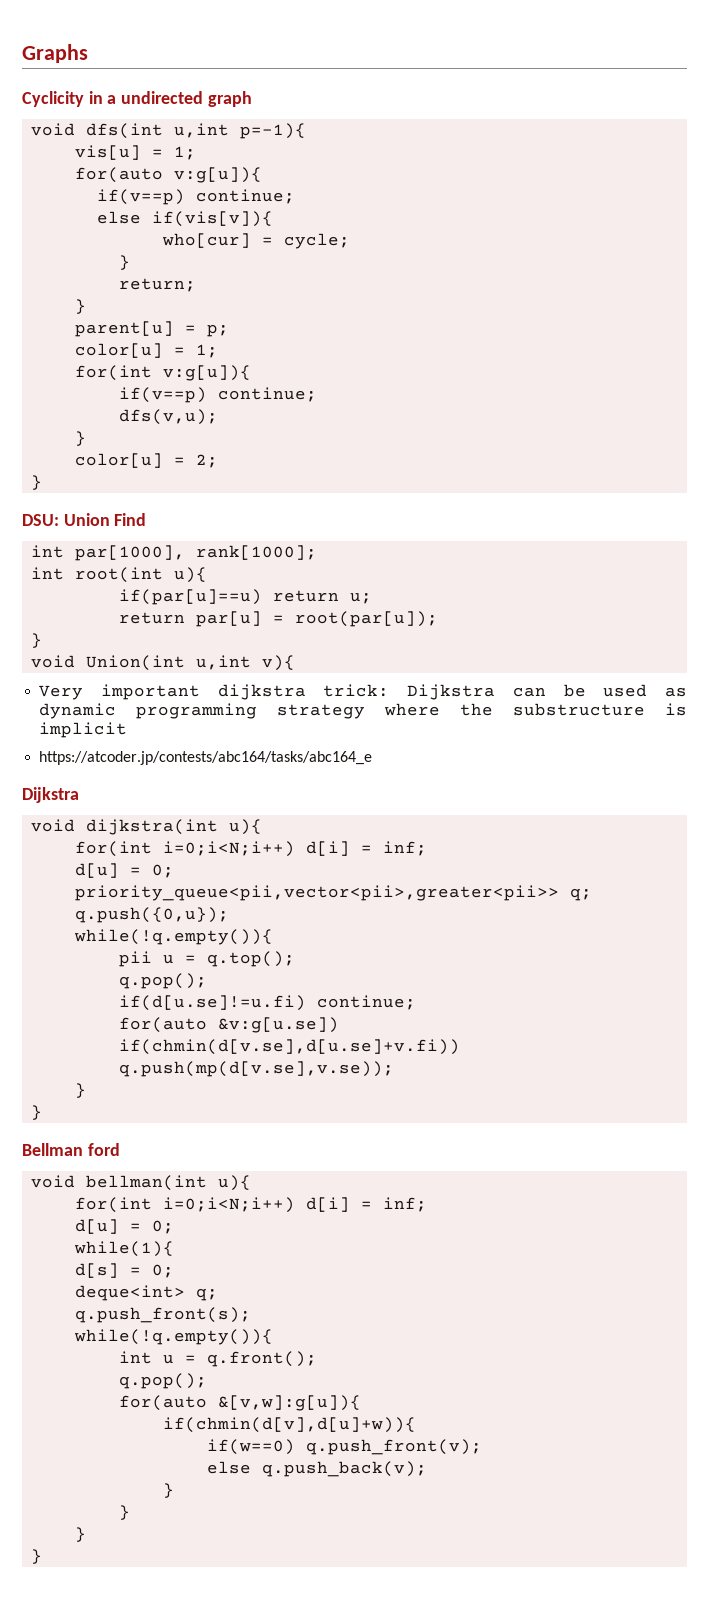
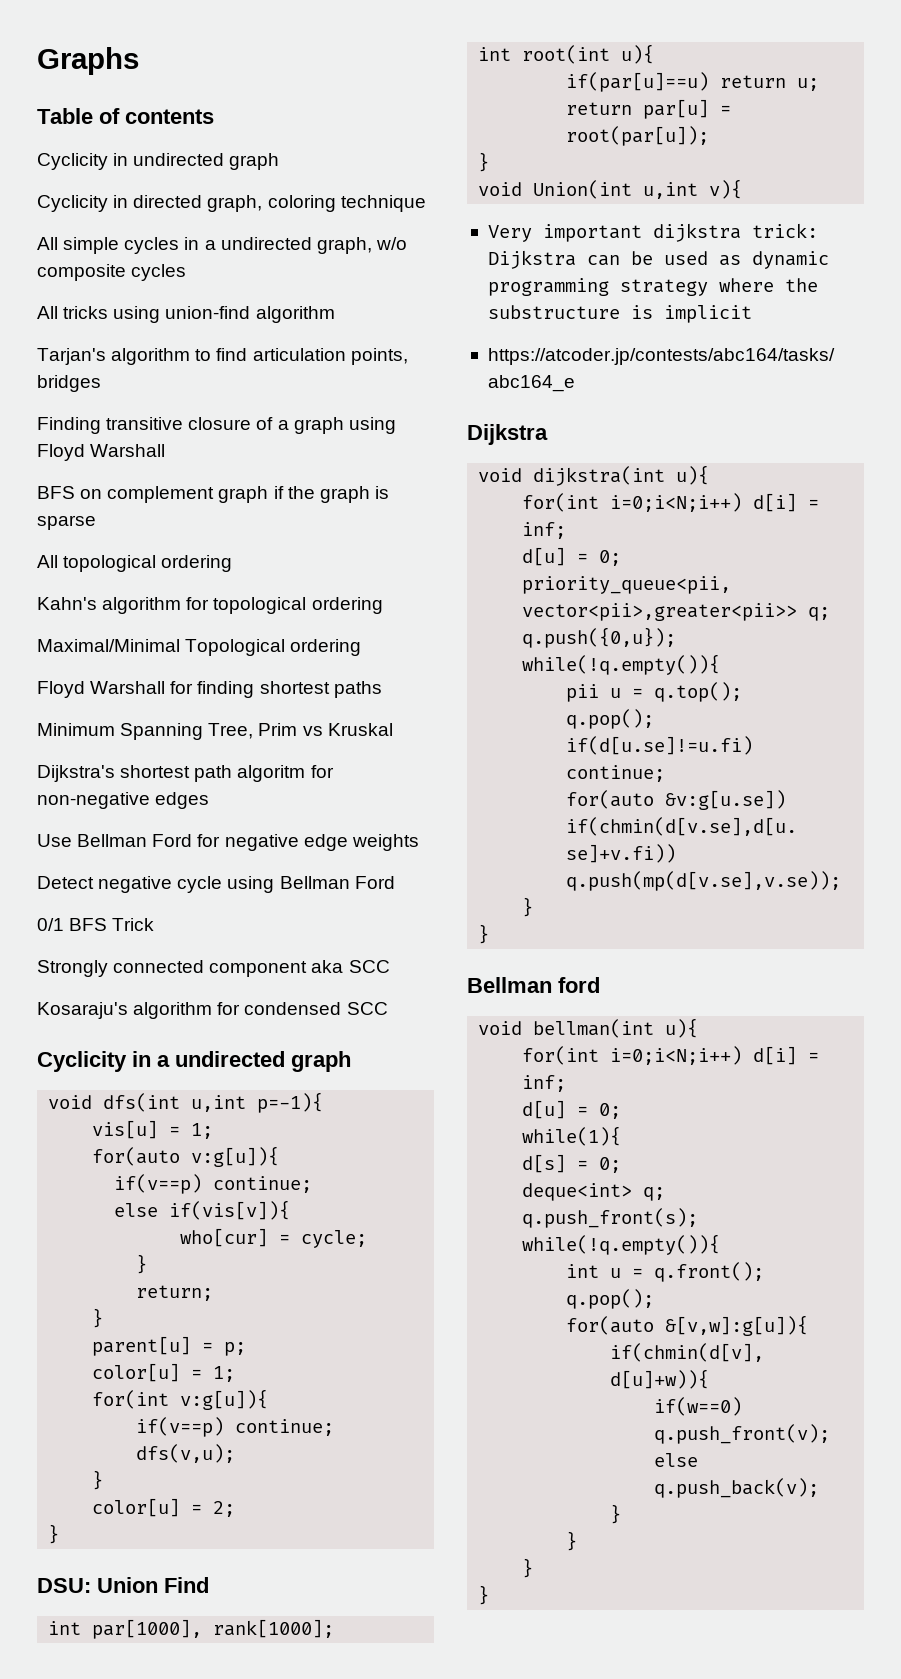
+ Table of contents
+ Cyclicity in undirected graph
+ Cyclicity in directed graph, coloring technique
+ All simple cycles in a undirected graph, w/o composite cycles
+ All tricks using union-find algorithm
+ Tarjan's algorithm to find articulation points, bridges
+ Finding transitive closure of a graph using Floyd Warshall
+ BFS on complement graph if the graph is sparse
+ All topological ordering
+ Kahn's algorithm for topological ordering
+ Maximal/Minimal Topological ordering
+ Floyd Warshall for finding shortest paths
+ Minimum Spanning Tree, Prim vs Kruskal
+ Dijkstra's shortest path algoritm for non-negative edges
+ Use Bellman Ford for negative edge weights
+ Detect negative cycle using Bellman Ford
+ 0/1 BFS Trick
+ Strongly connected component aka SCC
+ Kosaraju's algorithm for condensed SCC

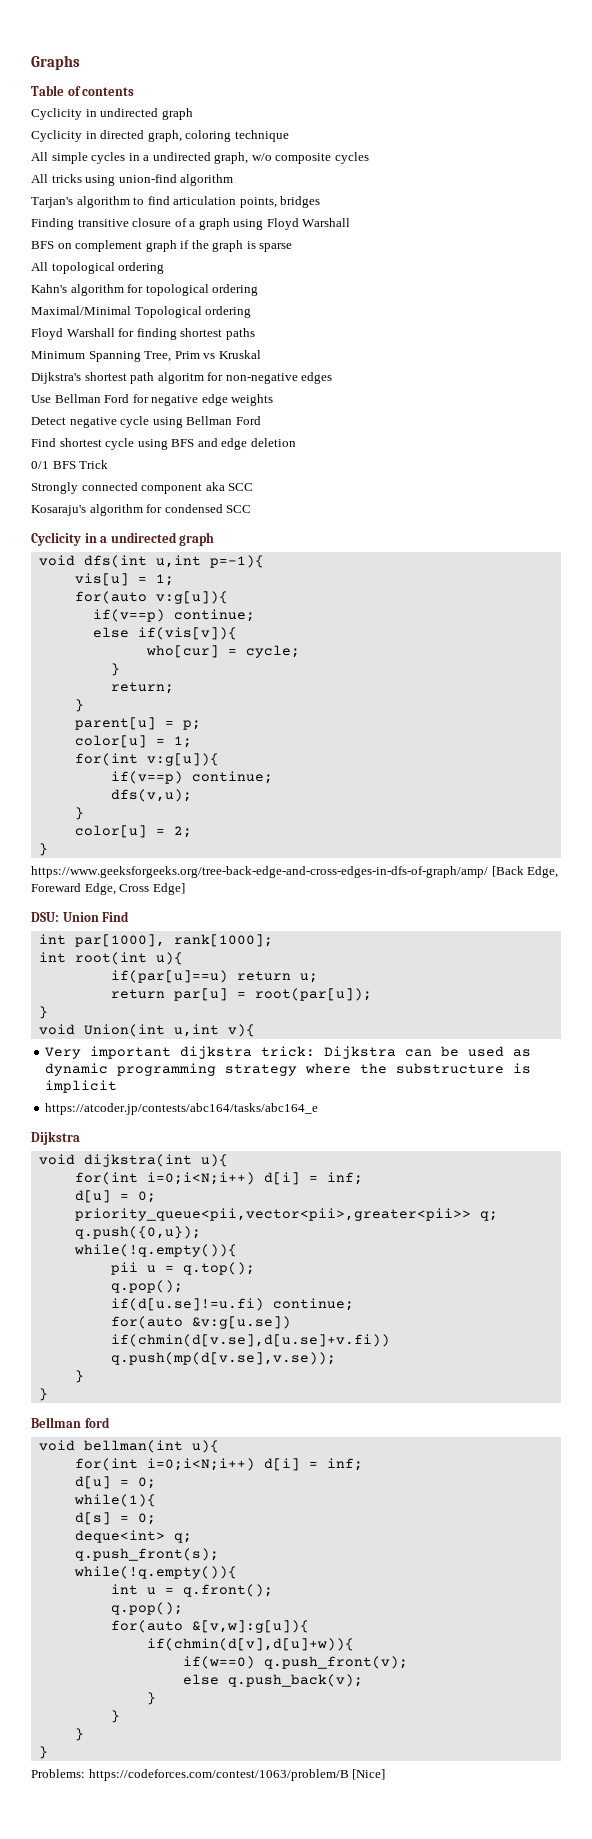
+ Find shortest cycle using BFS and edge deletion
+ https://www.geeksforgeeks.org/tree-back-edge-and-cross-edges-in-dfs-of-graph/amp/ [Back Edge, Foreward Edge, Cross Edge]
+ Problems: https://codeforces.com/contest/1063/problem/B [Nice]

